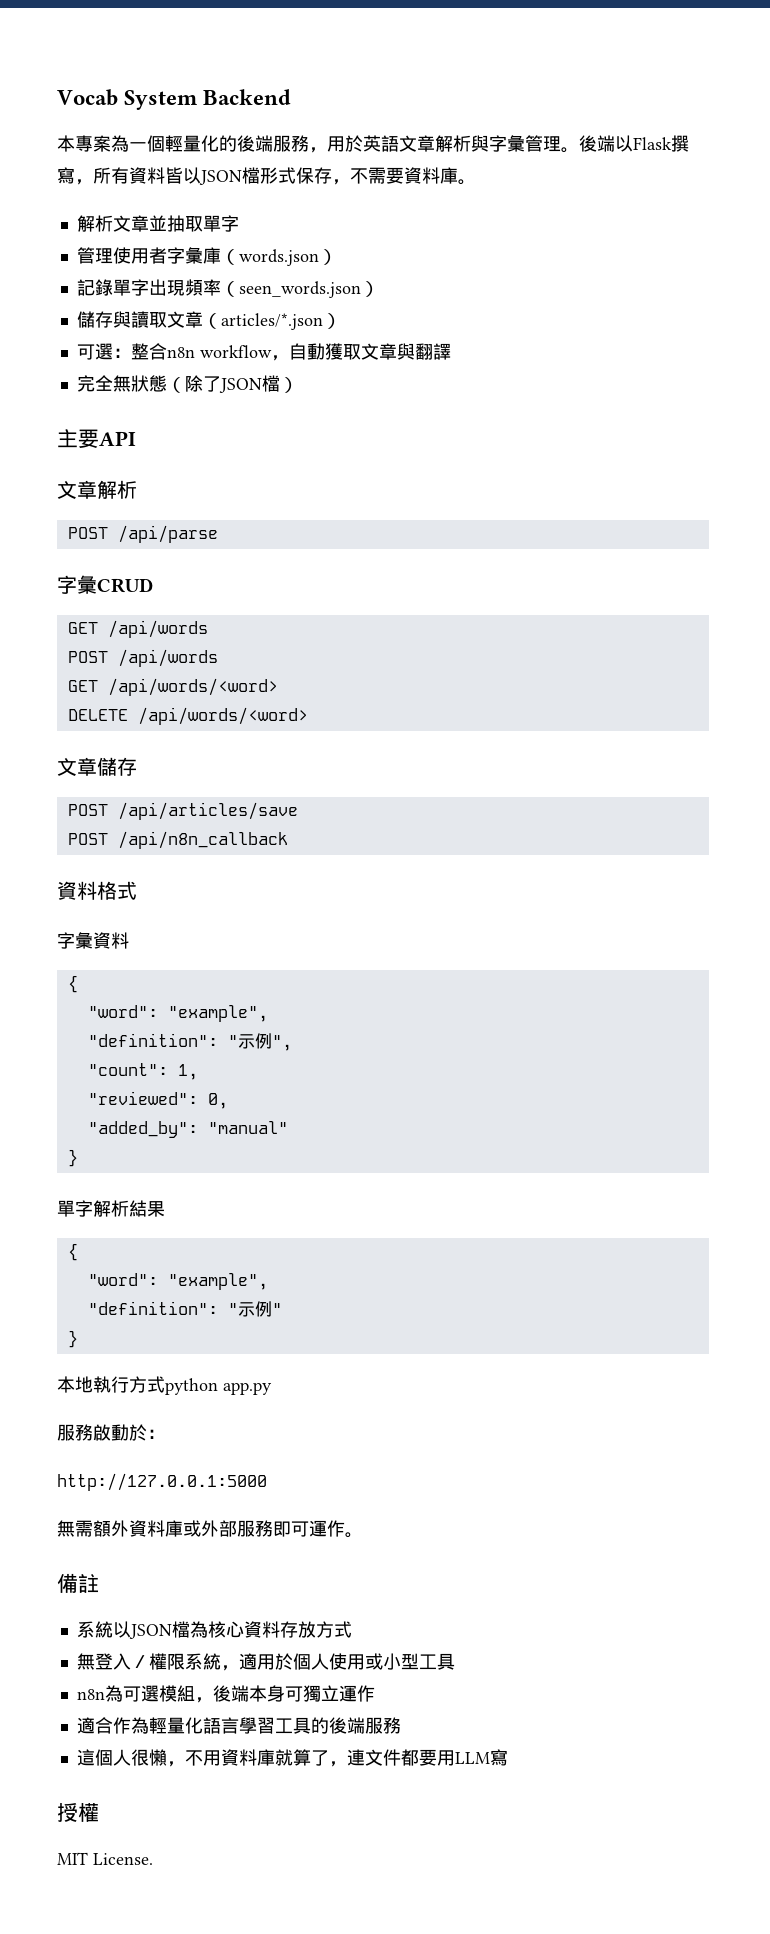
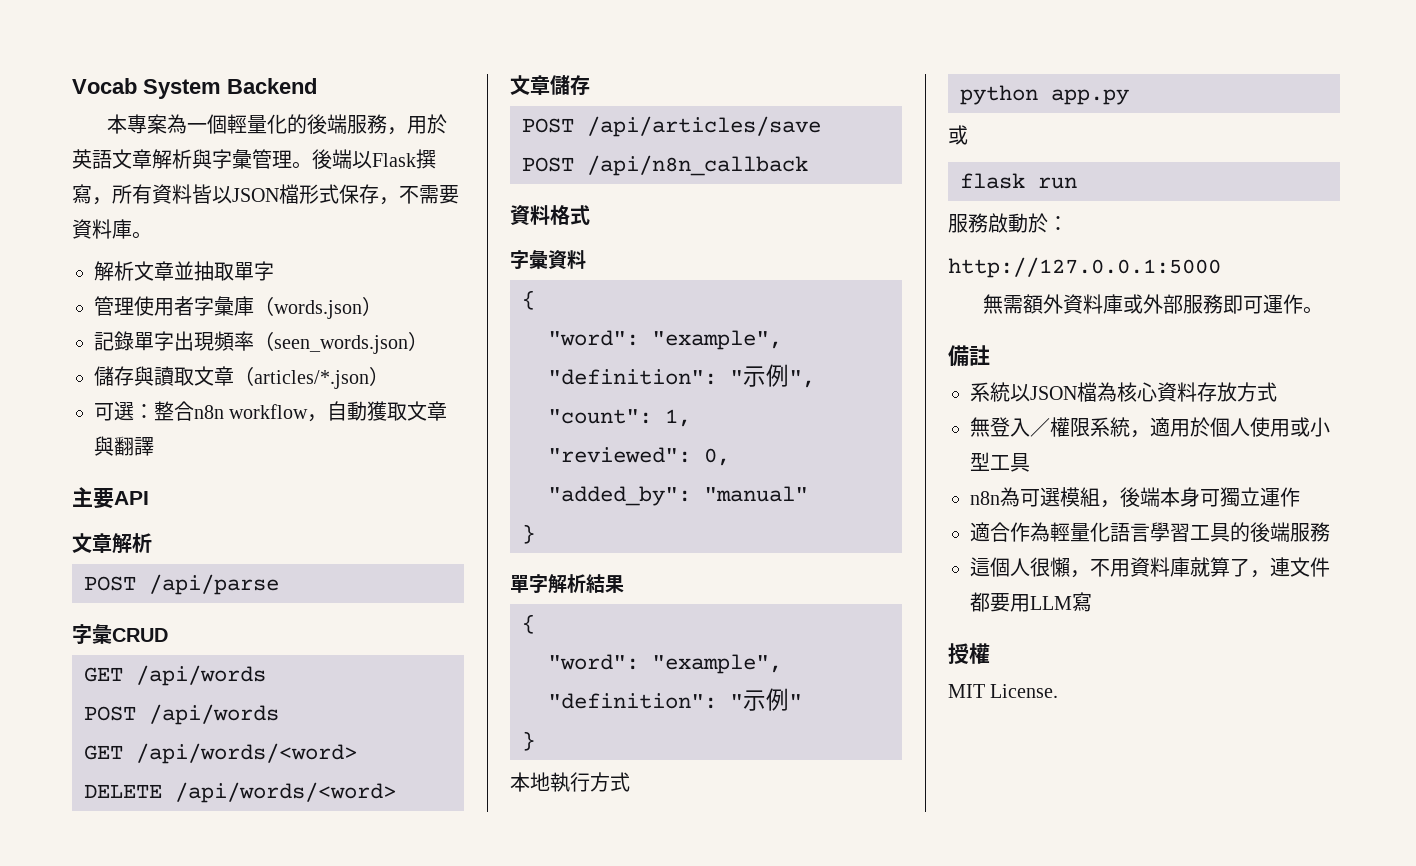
- 完全無狀態（除了JSON檔）
- 本地執行方式python app.py
+ 本地執行方式
+ python app.py
+ 或
+ flask run

